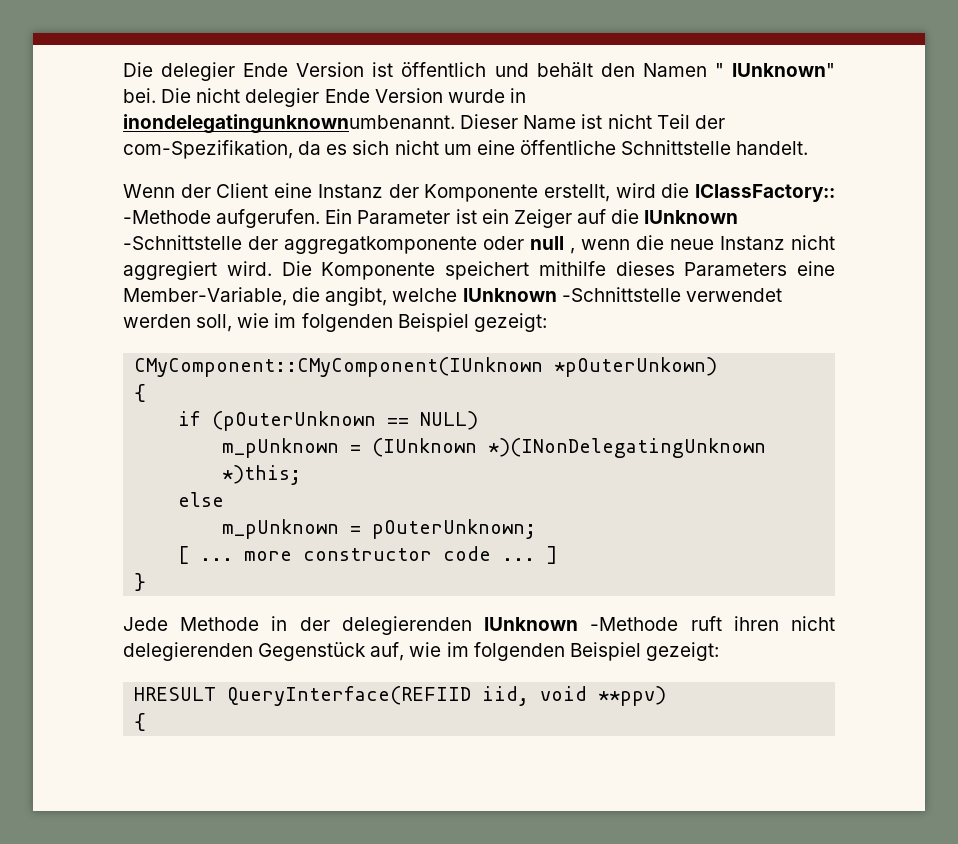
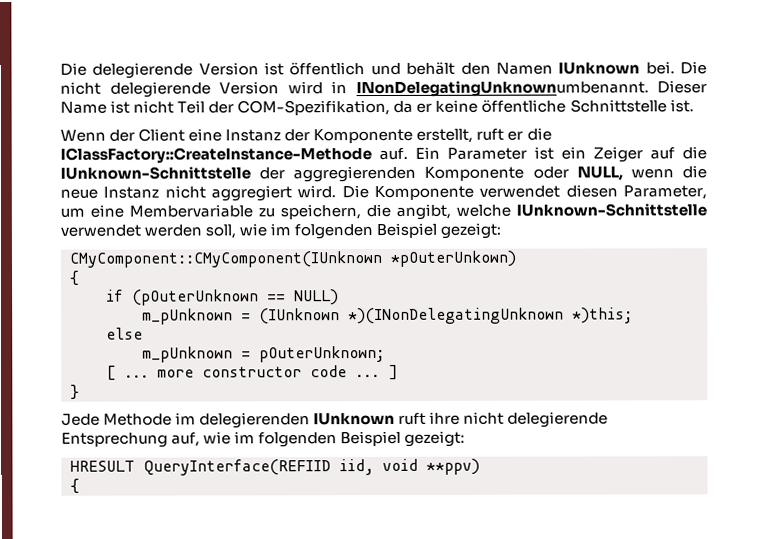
- Die delegier Ende Version ist öffentlich und behält den Namen " IUnknown" bei.
+ Die delegierende Version ist öffentlich und behält den Namen IUnknown bei.
- Die nicht delegier Ende Version wurde in inondelegatingunknownumbenannt.
+ Die nicht delegierende Version wird in INonDelegatingUnknownumbenannt.
- Dieser Name ist nicht Teil der com-Spezifikation, da es sich nicht um eine öffentliche Schnittstelle handelt.
+ Dieser Name ist nicht Teil der COM-Spezifikation, da er keine öffentliche Schnittstelle ist.
- Wenn der Client eine Instanz der Komponente erstellt, wird die IClassFactory:: -Methode aufgerufen.
+ Wenn der Client eine Instanz der Komponente erstellt, ruft er die IClassFactory::CreateInstance-Methode auf.
- Ein Parameter ist ein Zeiger auf die IUnknown -Schnittstelle der aggregatkomponente oder null , wenn die neue Instanz nicht aggregiert wird.
+ Ein Parameter ist ein Zeiger auf die IUnknown-Schnittstelle der aggregierenden Komponente oder NULL, wenn die neue Instanz nicht aggregiert wird.
- Die Komponente speichert mithilfe dieses Parameters eine Member-Variable, die angibt, welche IUnknown -Schnittstelle verwendet werden soll, wie im folgenden Beispiel gezeigt:
+ Die Komponente verwendet diesen Parameter, um eine Membervariable zu speichern, die angibt, welche IUnknown-Schnittstelle verwendet werden soll, wie im folgenden Beispiel gezeigt:
- Jede Methode in der delegierenden IUnknown -Methode ruft ihren nicht delegierenden Gegenstück auf, wie im folgenden Beispiel gezeigt:
+ Jede Methode im delegierenden IUnknown ruft ihre nicht delegierende Entsprechung auf, wie im folgenden Beispiel gezeigt:

